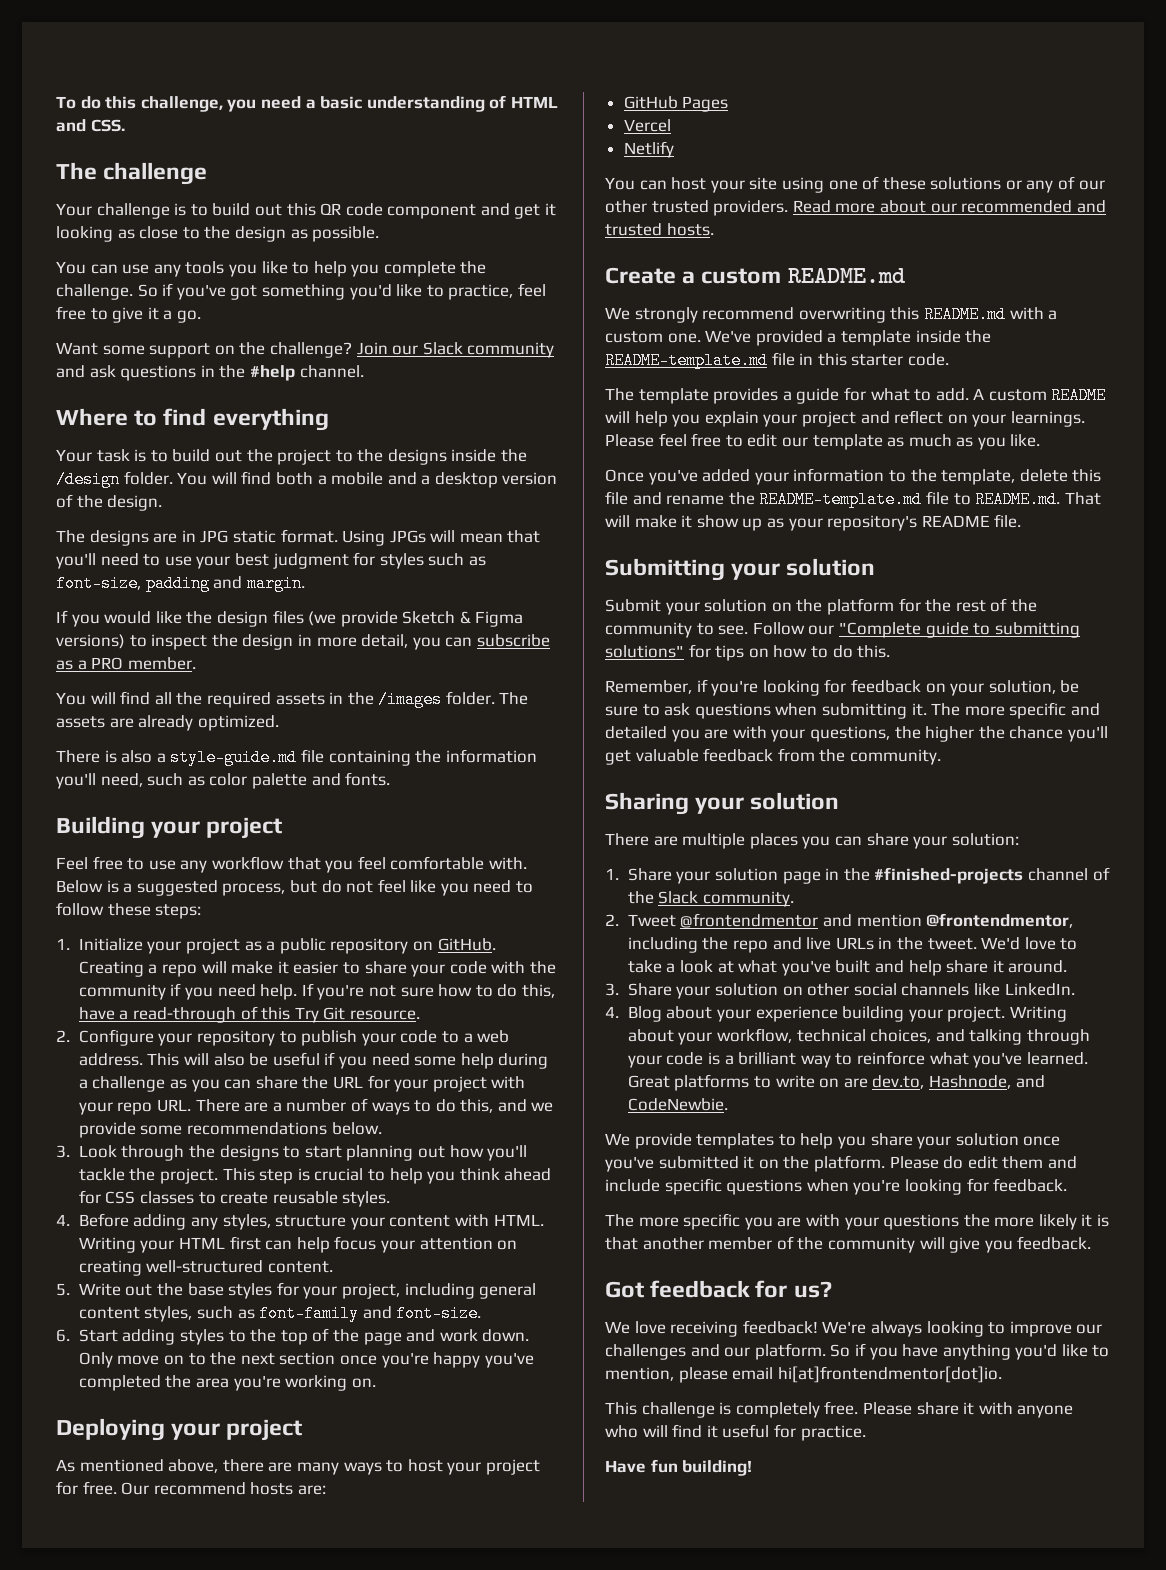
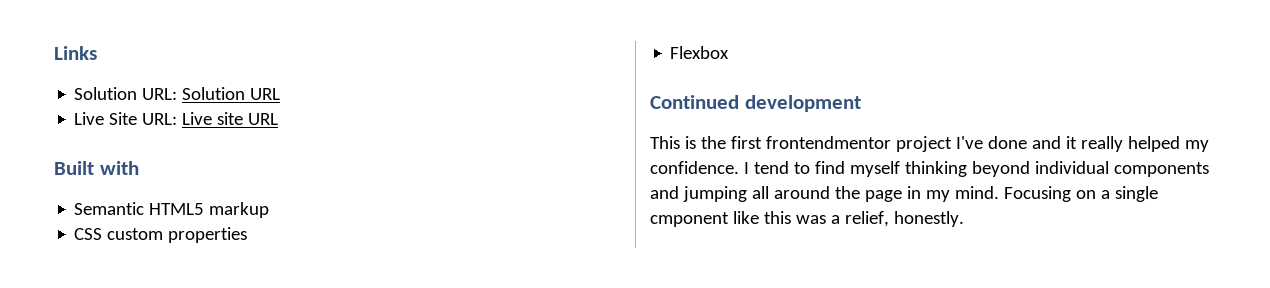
- To do this challenge, you need a basic understanding of HTML and CSS.
- The challenge
- Your challenge is to build out this QR code component and get it looking as close to the design as possible.
- You can use any tools you like to help you complete the challenge. So if you've got something you'd like to practice, feel free to give it a go.
- Want some support on the challenge? Join our Slack community and ask questions in the #help channel.
- Where to find everything
- Your task is to build out the project to the designs inside the /design folder. You will find both a mobile and a desktop version of the design.
- The designs are in JPG static format. Using JPGs will mean that you'll need to use your best judgment for styles such as font-size, padding and margin.
- If you would like the design files (we provide Sketch & Figma versions) to inspect the design in more detail, you can subscribe as a PRO member.
- You will find all the required assets in the /images folder. The assets are already optimized.
- There is also a style-guide.md file containing the information you'll need, such as color palette and fonts.
- Building your project
- Feel free to use any workflow that you feel comfortable with. Below is a suggested process, but do not feel like you need to follow these steps:
- 1. Initialize your project as a public repository on GitHub. Creating a repo will make it easier to share your code with the community if you need help. If you're not sure how to do this, have a read-through of this Try Git resource.
- 2. Configure your repository to publish your code to a web address. This will also be useful if you need some help during a challenge as you can share the URL for your project with your repo URL. There are a number of ways to do this, and we provide some recommendations below.
- 3. Look through the designs to start planning out how you'll tackle the project. This step is crucial to help you think ahead for CSS classes to create reusable styles.
- 4. Before adding any styles, structure your content with HTML. Writing your HTML first can help focus your attention on creating well-structured content.
- 5. Write out the base styles for your project, including general content styles, such as font-family and font-size.
- 6. Start adding styles to the top of the page and work down. Only move on to the next section once you're happy you've completed the area you're working on.
- Deploying your project
- As mentioned above, there are many ways to host your project for free. Our recommend hosts are:
- GitHub Pages
- Vercel
- Netlify
- You can host your site using one of these solutions or any of our other trusted providers. Read more about our recommended and trusted hosts.
- Create a custom README.md
- We strongly recommend overwriting this README.md with a custom one. We've provided a template inside the README-template.md file in this starter code.
- The template provides a guide for what to add. A custom README will help you explain your project and reflect on your learnings. Please feel free to edit our template as much as you like.
- Once you've added your information to the template, delete this file and rename the README-template.md file to README.md. That will make it show up as your repository's README file.
- Submitting your solution
- Submit your solution on the platform for the rest of the community to see. Follow our "Complete guide to submitting solutions" for tips on how to do this.
- Remember, if you're looking for feedback on your solution, be sure to ask questions when submitting it. The more specific and detailed you are with your questions, the higher the chance you'll get valuable feedback from the community.
- Sharing your solution
- There are multiple places you can share your solution:
- 1. Share your solution page in the #finished-projects channel of the Slack community.
- 2. Tweet @frontendmentor and mention @frontendmentor, including the repo and live URLs in the tweet. We'd love to take a look at what you've built and help share it around.
- 3. Share your solution on other social channels like LinkedIn.
- 4. Blog about your experience building your project. Writing about your workflow, technical choices, and talking through your code is a brilliant way to reinforce what you've learned. Great platforms to write on are dev.to, Hashnode, and CodeNewbie.
- We provide templates to help you share your solution once you've submitted it on the platform. Please do edit them and include specific questions when you're looking for feedback.
- The more specific you are with your questions the more likely it is that another member of the community will give you feedback.
- Got feedback for us?
- We love receiving feedback! We're always looking to improve our challenges and our platform. So if you have anything you'd like to mention, please email hi[at]frontendmentor[dot]io.
- This challenge is completely free. Please share it with anyone who will find it useful for practice.
- Have fun building!
+ Links
+ Solution URL: Solution URL
+ Live Site URL: Live site URL
+ Built with
+ Semantic HTML5 markup
+ CSS custom properties
+ Flexbox
+ Continued development
+ This is the first frontendmentor project I've done and it really helped my confidence. I tend to find myself thinking beyond individual components and jumping all around the page in my mind. Focusing on a single cmponent like this was a relief, honestly.

